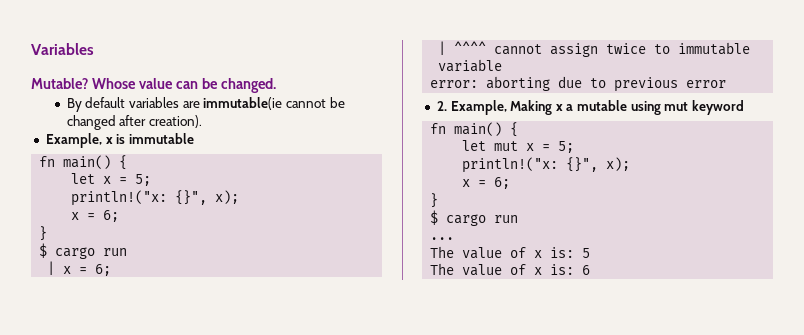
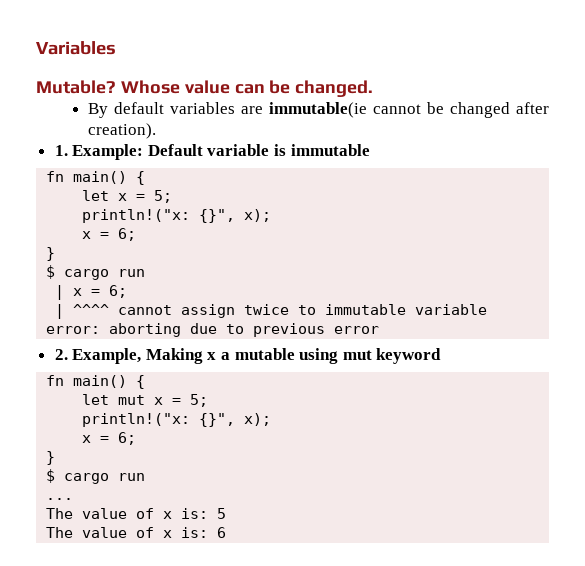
- Example, x is immutable
+ 1. Example: Default variable is immutable

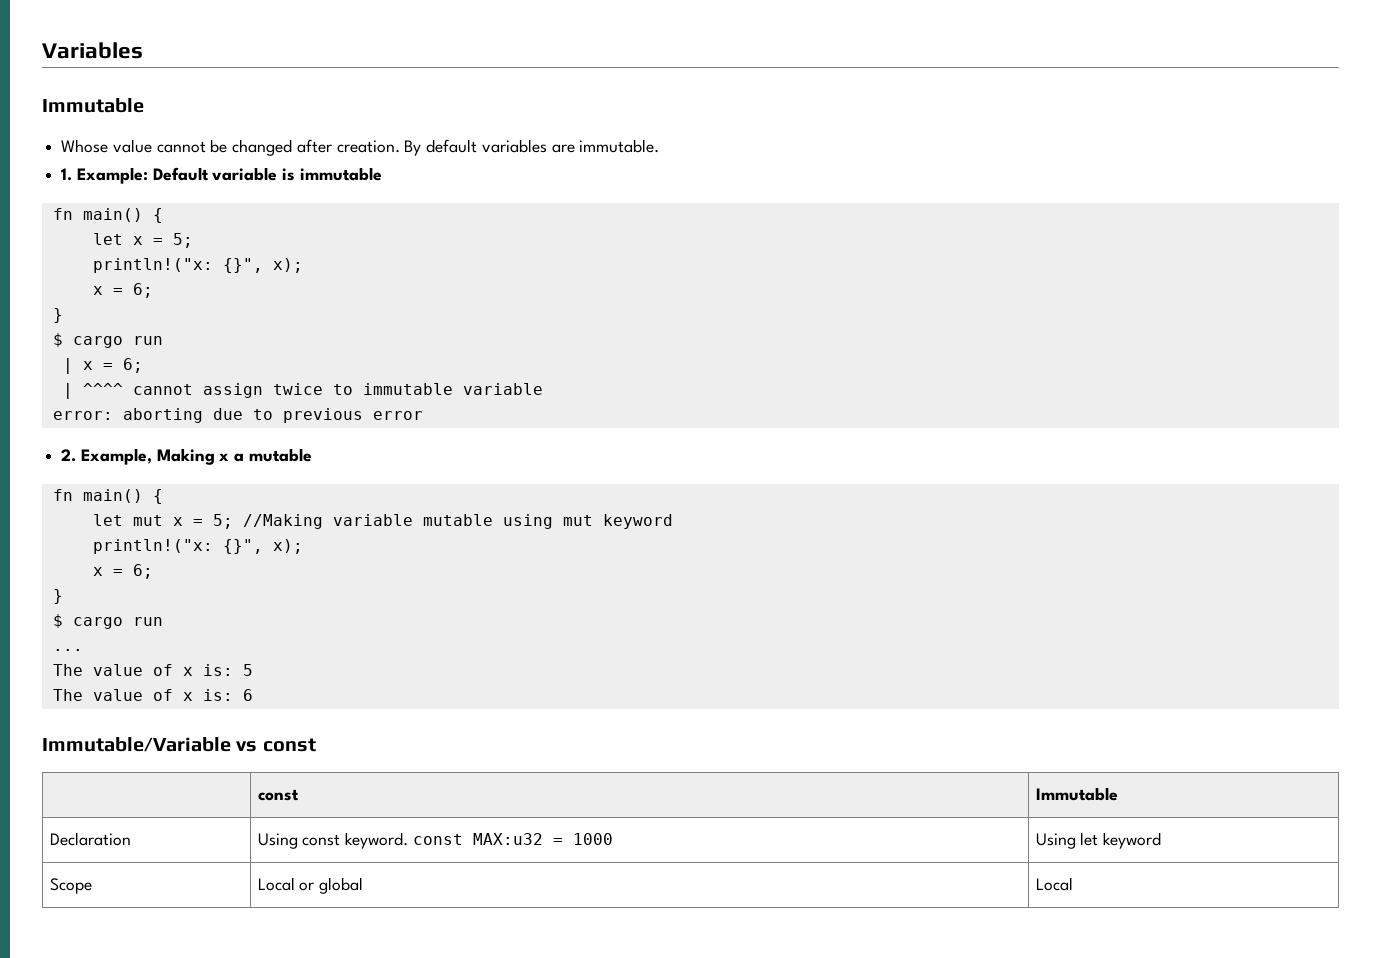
  Variables
- Mutable? Whose value can be changed.
- By default variables are immutable(ie cannot be changed after creation).
+ Immutable
+ Whose value cannot be changed after creation. By default variables are immutable.
- 2. Example, Making x a mutable using mut keyword
+ 2. Example, Making x a mutable
- let mut x = 5;
+ let mut x = 5; //Making variable mutable using mut keyword
+ Immutable/Variable vs const
+ | const | Immutable
+ Declaration | Using const keyword. const MAX:u32 = 1000 | Using let keyword
+ Scope | Local or global | Local

